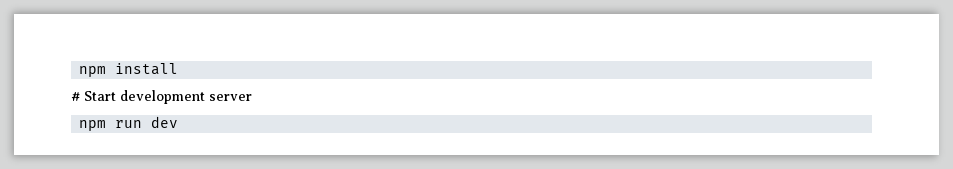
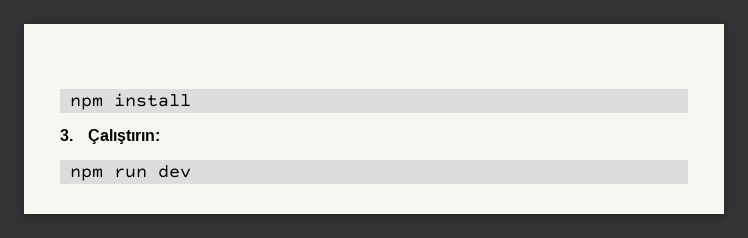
- # Start development server
+ 3. Çalıştırın:

